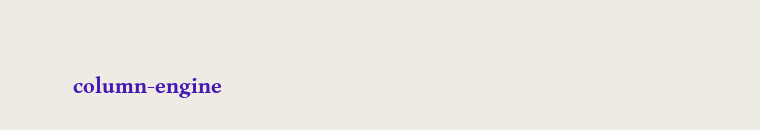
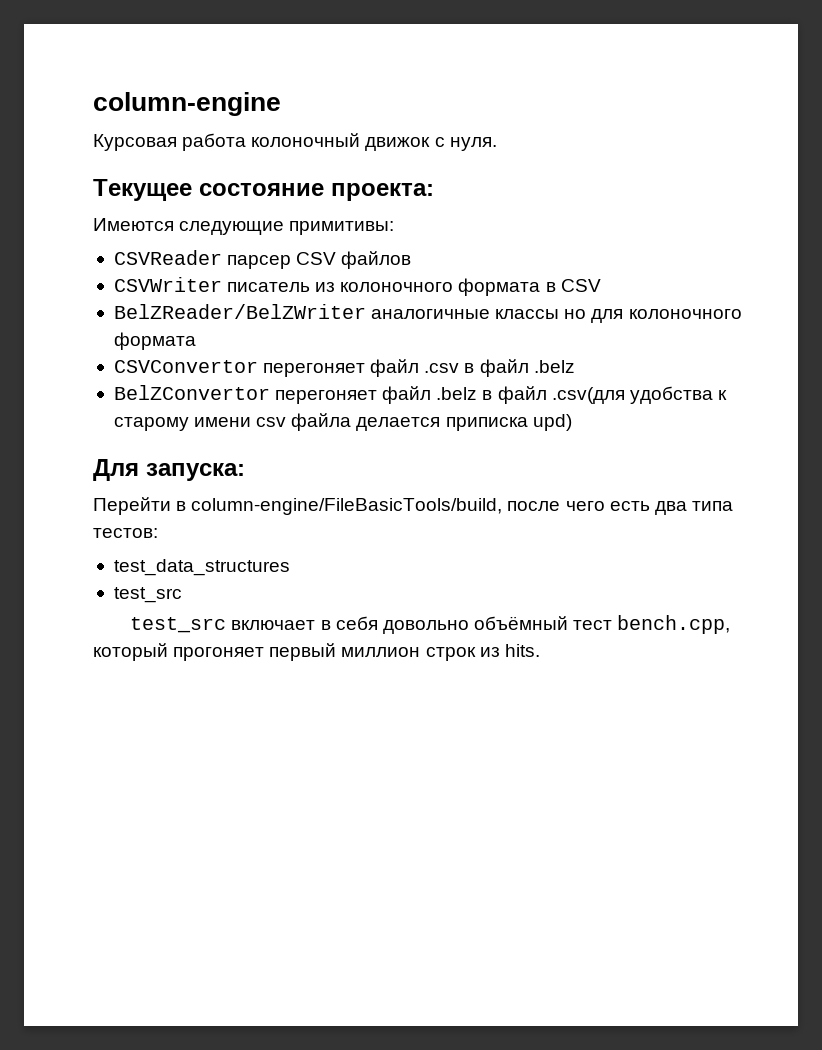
+ Курсовая работа колоночный движок с нуля.
+ Текущее состояние проекта:
+ Имеются следующие примитивы:
+ CSVReader парсер CSV файлов
+ CSVWriter писатель из колоночного формата в CSV
+ BelZReader/BelZWriter аналогичные классы но для колоночного формата
+ CSVConvertor перегоняет файл .csv в файл .belz
+ BelZConvertor перегоняет файл .belz в файл .csv(для удобства к старому имени csv файла делается приписка upd)
+ Для запуска:
+ Перейти в column-engine/FileBasicTools/build, после чего есть два типа тестов:
+ test_data_structures
+ test_src
+ test_src включает в себя довольно объёмный тест bench.cpp, который прогоняет первый миллион строк из hits.

